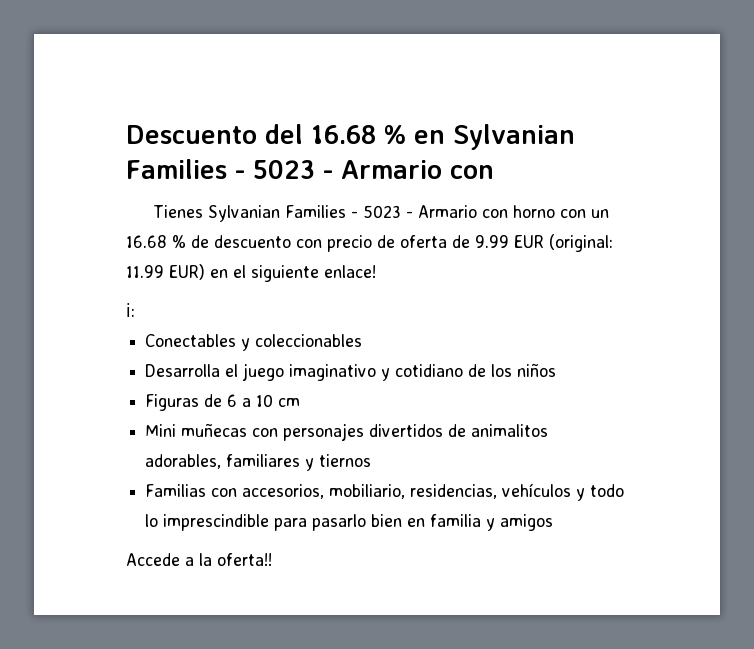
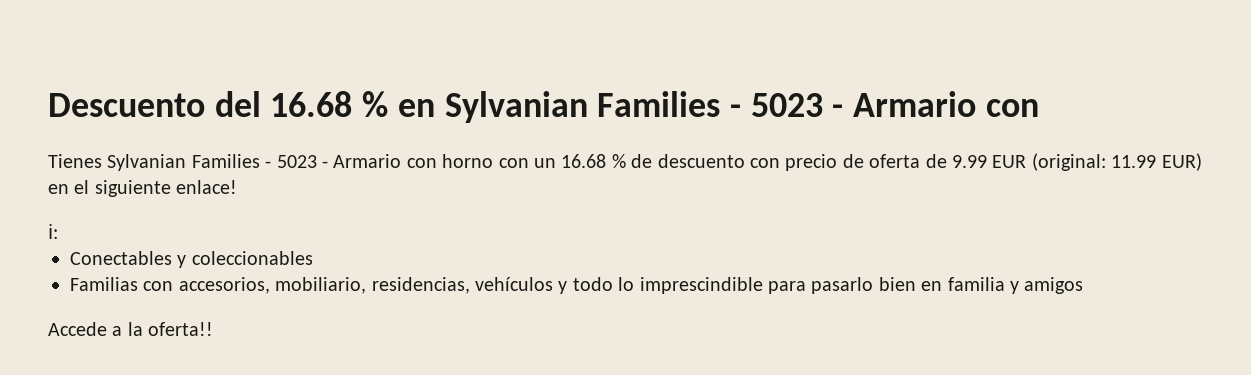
- Desarrolla el juego imaginativo y cotidiano de los niños
- Figuras de 6 a 10 cm
- Mini muñecas con personajes divertidos de animalitos adorables, familiares y tiernos

